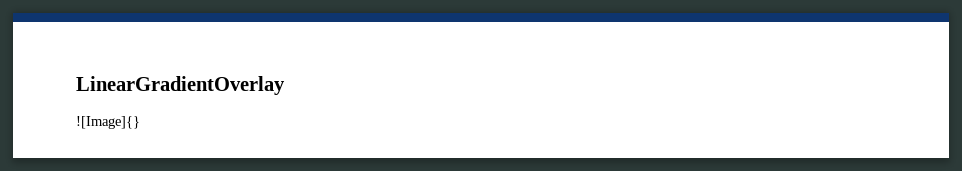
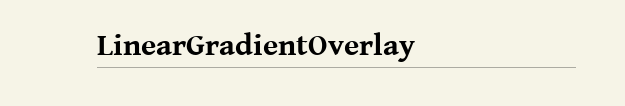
- ![Image]{}

